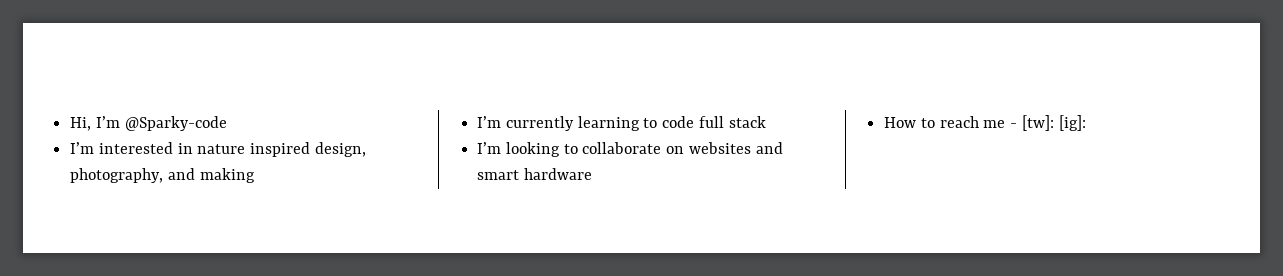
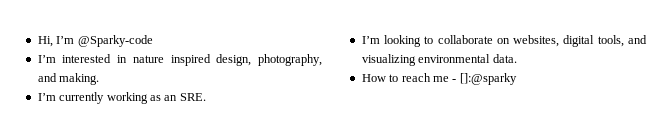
- I’m interested in nature inspired design, photography, and making
+ I’m interested in nature inspired design, photography, and making.
- I’m currently learning to code full stack
+ I’m currently working as an SRE.
- I’m looking to collaborate on websites and smart hardware
+ I’m looking to collaborate on websites, digital tools, and visualizing environmental data.
- How to reach me - [tw]: [ig]:
+ How to reach me - []:@sparky

